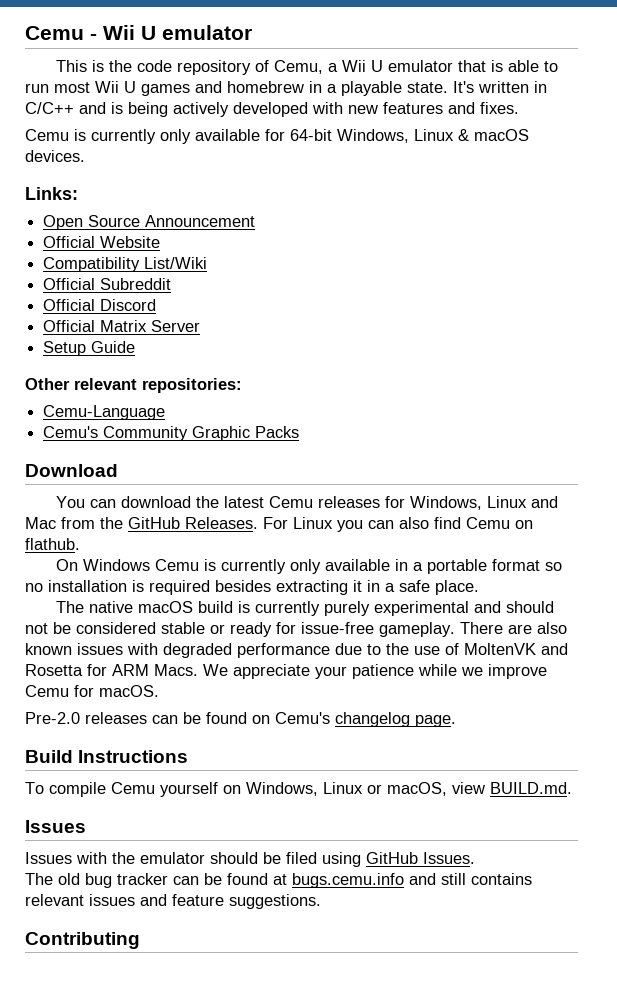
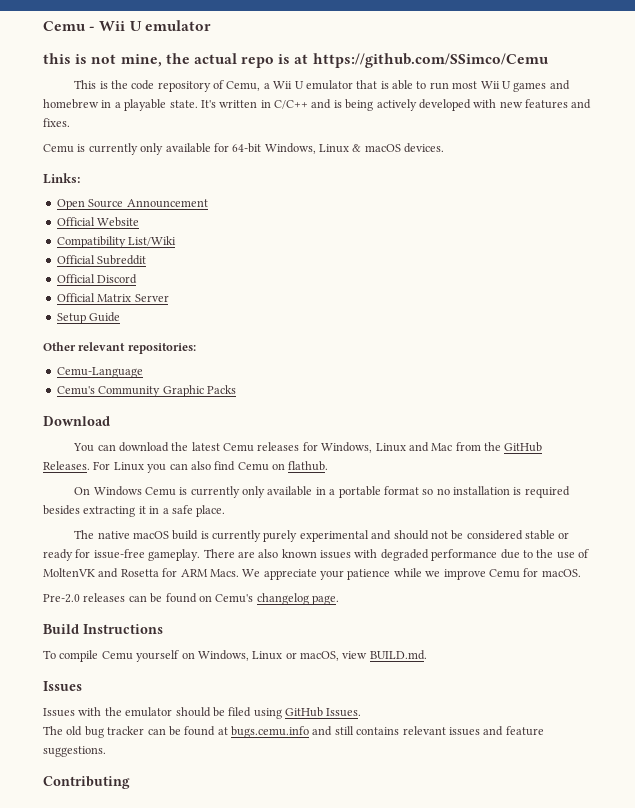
+ this is not mine, the actual repo is at https://github.com/SSimco/Cemu

